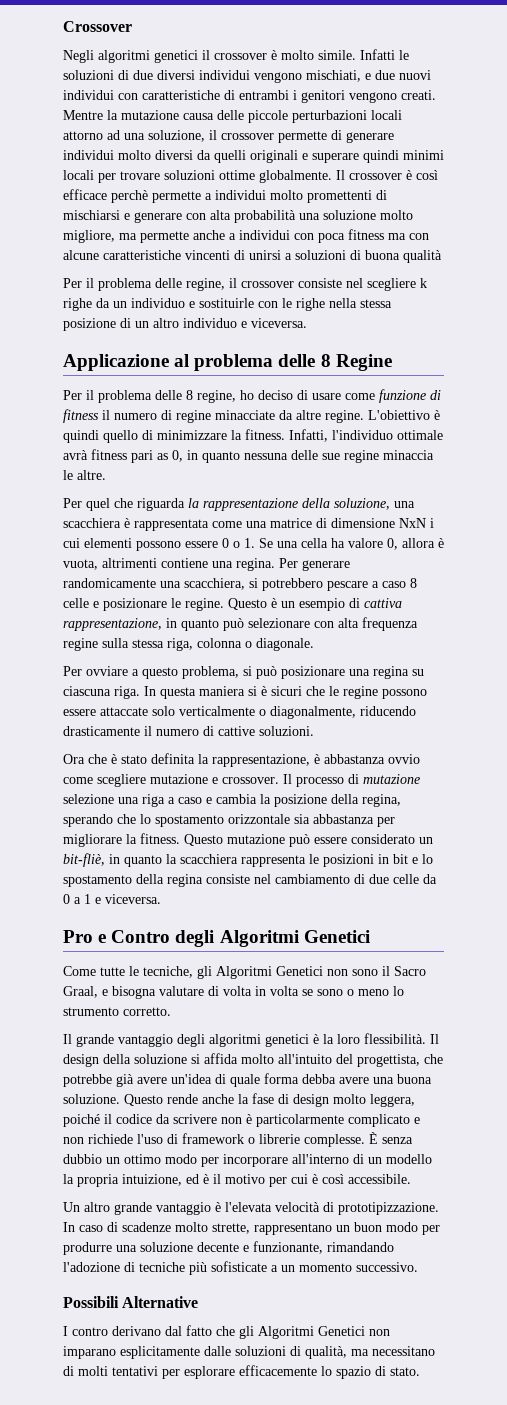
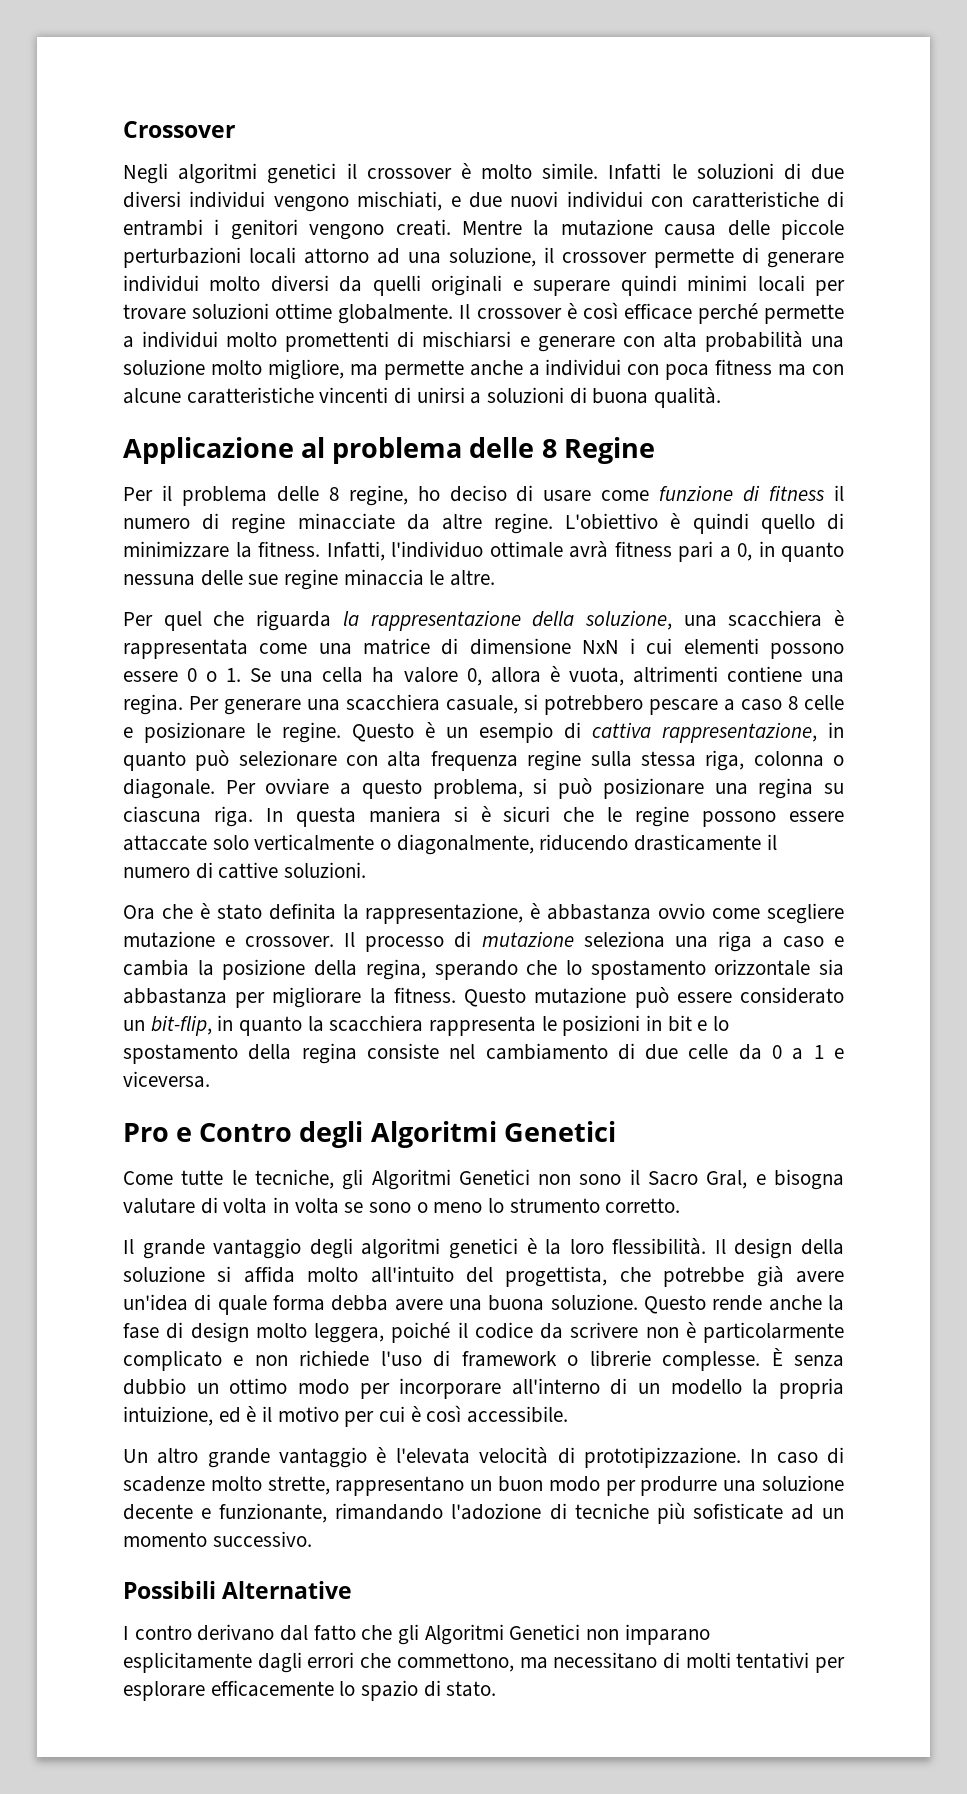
- Il crossover è così efficace perchè permette a individui molto promettenti di mischiarsi e generare con alta probabilità una soluzione molto migliore, ma permette anche a individui con poca fitness ma con alcune caratteristiche vincenti di unirsi a soluzioni di buona qualità
- Per il problema delle regine, il crossover consiste nel scegliere k righe da un individuo e sostituirle con le righe nella stessa posizione di un altro individuo e viceversa.
+ Il crossover è così efficace perché permette a individui molto promettenti di mischiarsi e generare con alta probabilità una soluzione molto migliore, ma permette anche a individui con poca fitness ma con alcune caratteristiche vincenti di unirsi a soluzioni di buona qualità.
- Infatti, l'individuo ottimale avrà fitness pari as 0, in quanto nessuna delle sue regine minaccia le altre.
+ Infatti, l'individuo ottimale avrà fitness pari a 0, in quanto nessuna delle sue regine minaccia le altre.
- Per generare randomicamente una scacchiera, si potrebbero pescare a caso 8 celle e posizionare le regine.
+ Per generare una scacchiera casuale, si potrebbero pescare a caso 8 celle e posizionare le regine.
- Questo è un esempio di cattiva rappresentazione, in quanto può selezionare con alta frequenza regine sulla stessa riga, colonna o diagonale.
- Per ovviare a questo problema, si può posizionare una regina su ciascuna riga.
+ Questo è un esempio di cattiva rappresentazione, in quanto può selezionare con alta frequenza regine sulla stessa riga, colonna o diagonale. Per ovviare a questo problema, si può posizionare una regina su ciascuna riga.
- Il processo di mutazione selezione una riga a caso e cambia la posizione della regina, sperando che lo spostamento orizzontale sia abbastanza per migliorare la fitness.
+ Il processo di mutazione seleziona una riga a caso e cambia la posizione della regina, sperando che lo spostamento orizzontale sia abbastanza per migliorare la fitness.
- Questo mutazione può essere considerato un bit-fliè, in quanto la scacchiera rappresenta le posizioni in bit e lo spostamento della regina consiste nel cambiamento di due celle da 0 a 1 e viceversa.
+ Questo mutazione può essere considerato un bit-flip, in quanto la scacchiera rappresenta le posizioni in bit e lo spostamento della regina consiste nel cambiamento di due celle da 0 a 1 e viceversa.
- Come tutte le tecniche, gli Algoritmi Genetici non sono il Sacro Graal, e bisogna valutare di volta in volta se sono o meno lo strumento corretto.
+ Come tutte le tecniche, gli Algoritmi Genetici non sono il Sacro Gral, e bisogna valutare di volta in volta se sono o meno lo strumento corretto.
- In caso di scadenze molto strette, rappresentano un buon modo per produrre una soluzione decente e funzionante, rimandando l'adozione di tecniche più sofisticate a un momento successivo.
+ In caso di scadenze molto strette, rappresentano un buon modo per produrre una soluzione decente e funzionante, rimandando l'adozione di tecniche più sofisticate ad un momento successivo.
- I contro derivano dal fatto che gli Algoritmi Genetici non imparano esplicitamente dalle soluzioni di qualità, ma necessitano di molti tentativi per esplorare efficacemente lo spazio di stato.
+ I contro derivano dal fatto che gli Algoritmi Genetici non imparano esplicitamente dagli errori che commettono, ma necessitano di molti tentativi per esplorare efficacemente lo spazio di stato.

